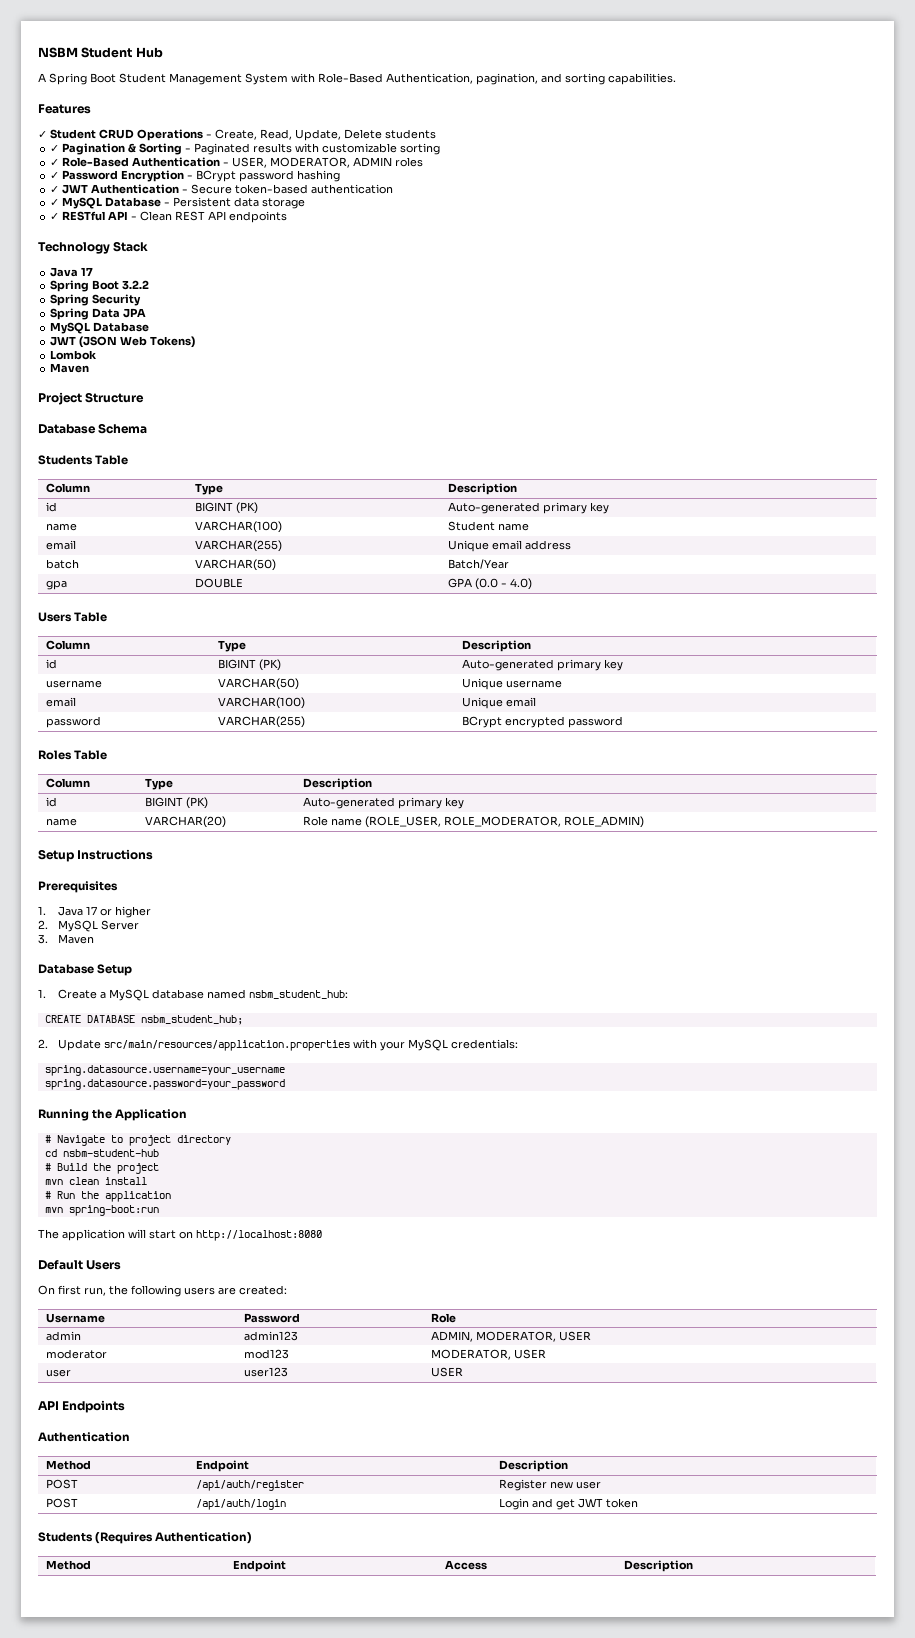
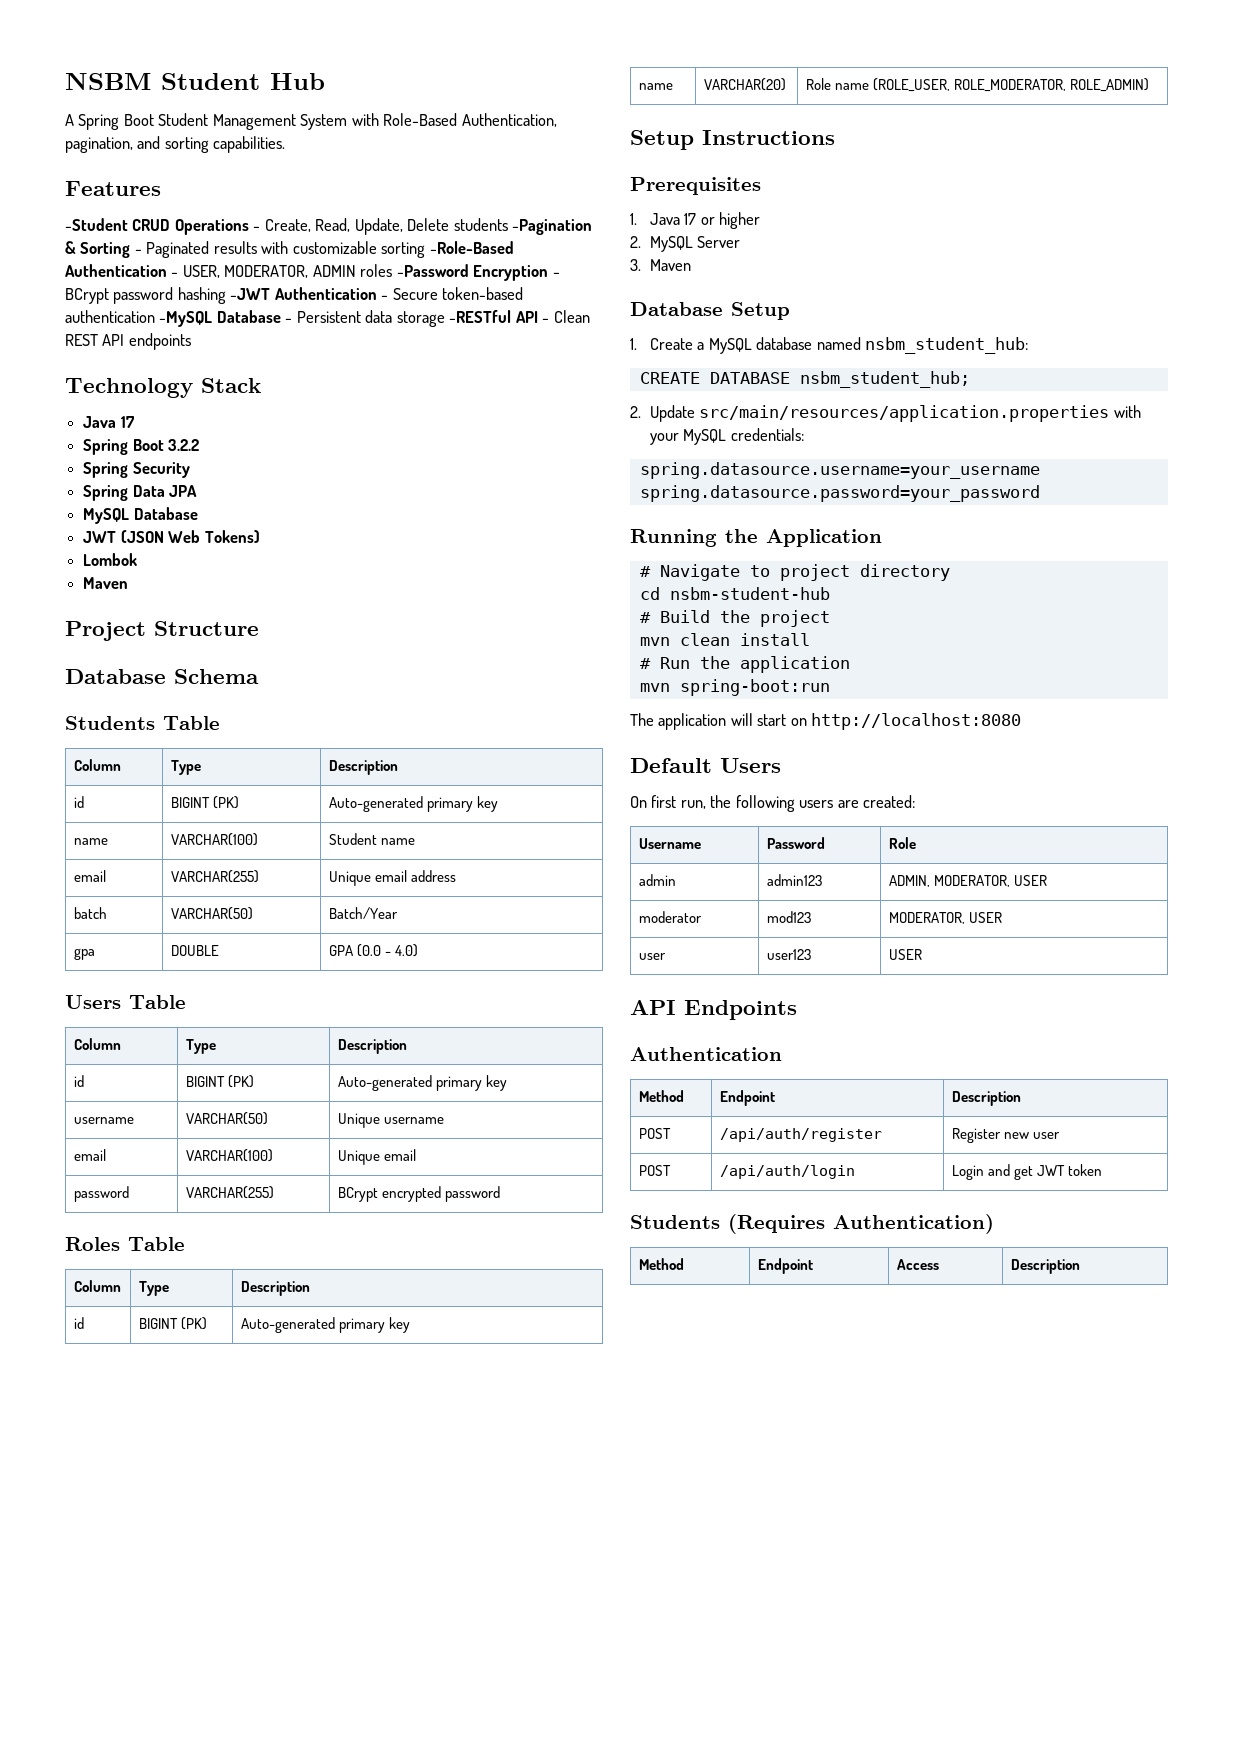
- ✓ Student CRUD Operations - Create, Read, Update, Delete students
- ✓ Pagination & Sorting - Paginated results with customizable sorting
- ✓ Role-Based Authentication - USER, MODERATOR, ADMIN roles
- ✓ Password Encryption - BCrypt password hashing
- ✓ JWT Authentication - Secure token-based authentication
- ✓ MySQL Database - Persistent data storage
- ✓ RESTful API - Clean REST API endpoints
+ -Student CRUD Operations - Create, Read, Update, Delete students -Pagination & Sorting - Paginated results with customizable sorting -Role-Based Authentication - USER, MODERATOR, ADMIN roles -Password Encryption - BCrypt password hashing -JWT Authentication - Secure token-based authentication -MySQL Database - Persistent data storage -RESTful API - Clean REST API endpoints

